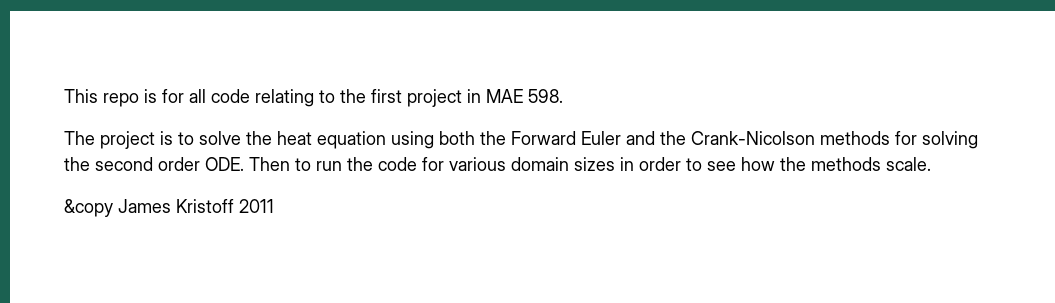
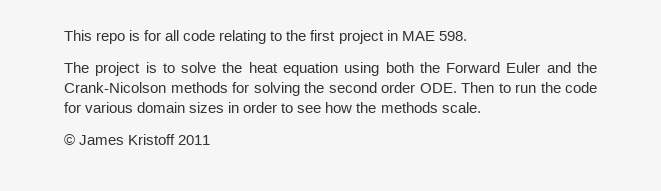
- &copy James Kristoff 2011
+ © James Kristoff 2011

